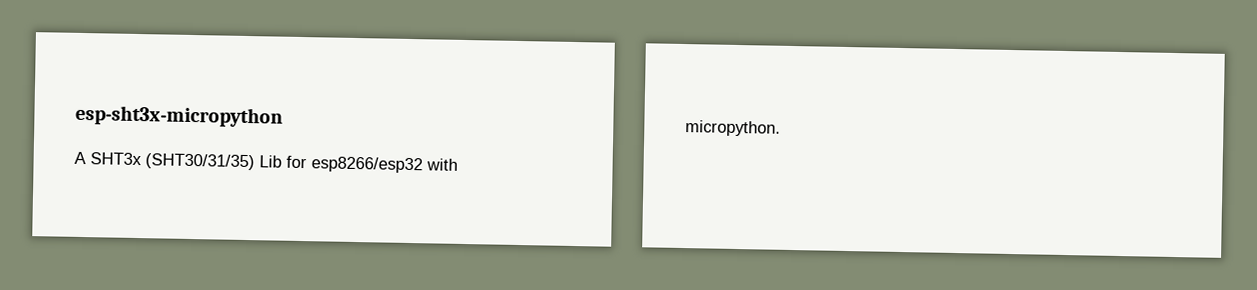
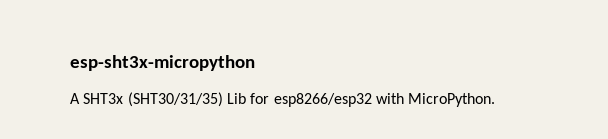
- A SHT3x (SHT30/31/35) Lib for esp8266/esp32 with micropython.
+ A SHT3x (SHT30/31/35) Lib for esp8266/esp32 with MicroPython.

